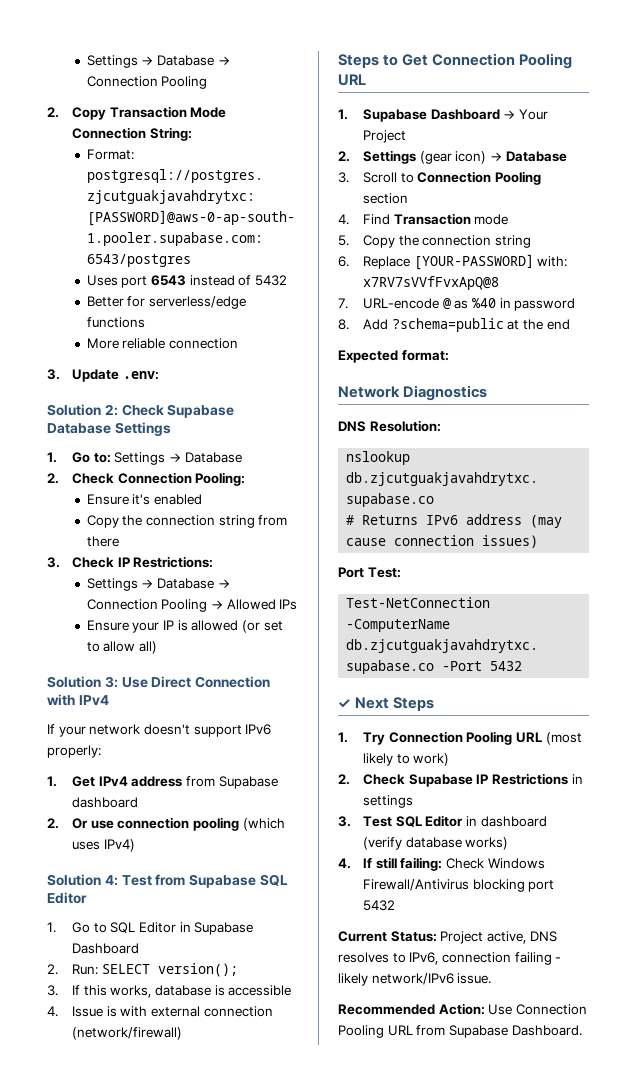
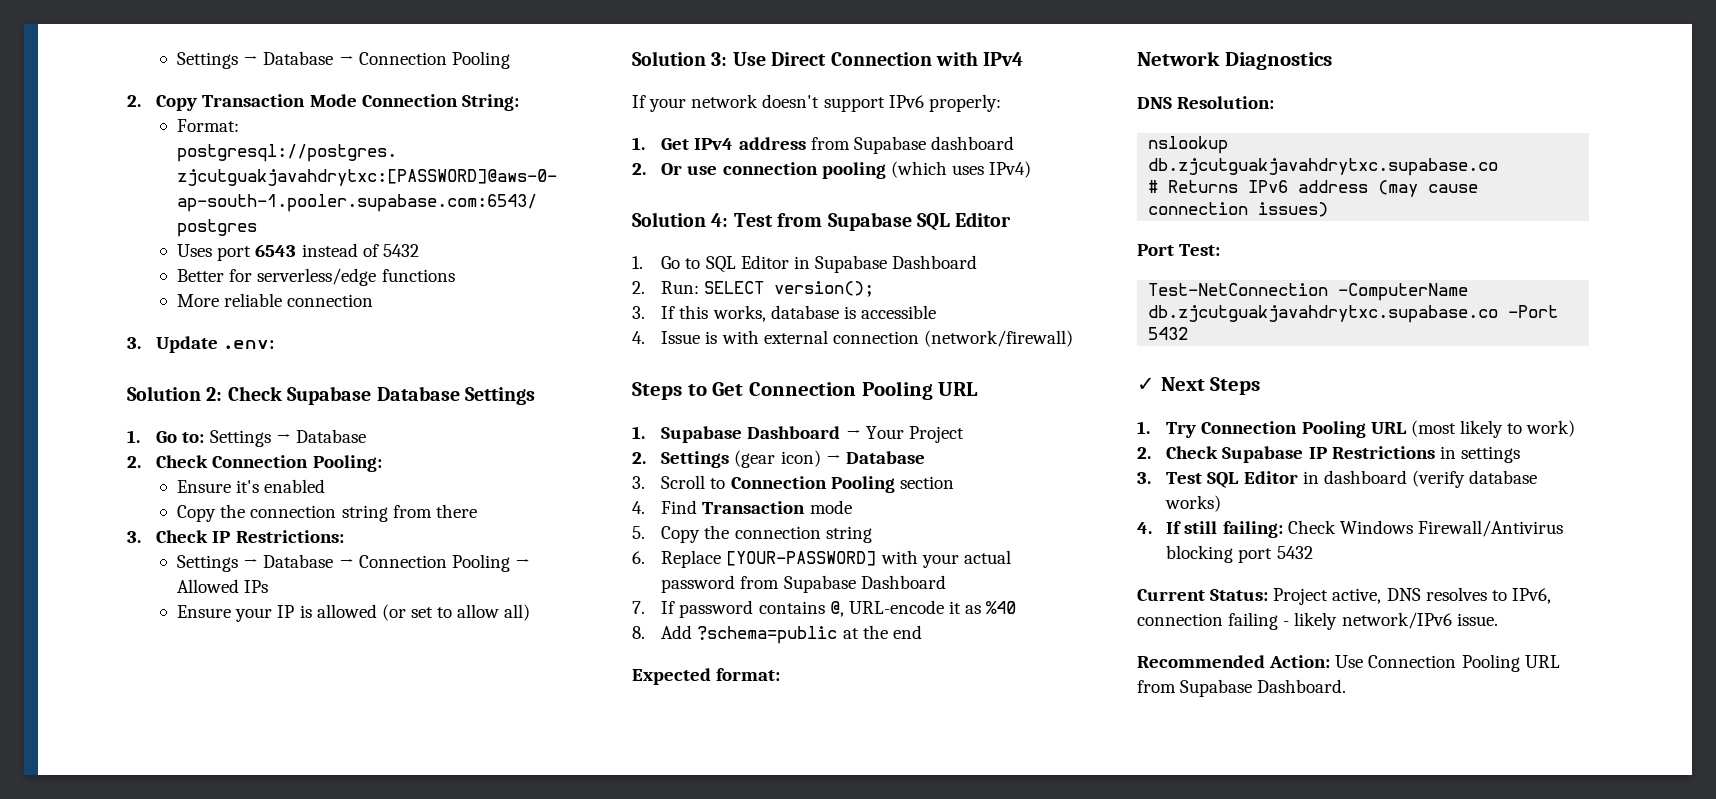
- 6. Replace [YOUR-PASSWORD] with: x7RV7sVVfFvxApQ@8
- 7. URL-encode @ as %40 in password
+ 6. Replace [YOUR-PASSWORD] with your actual password from Supabase Dashboard
+ 7. If password contains @, URL-encode it as %40

